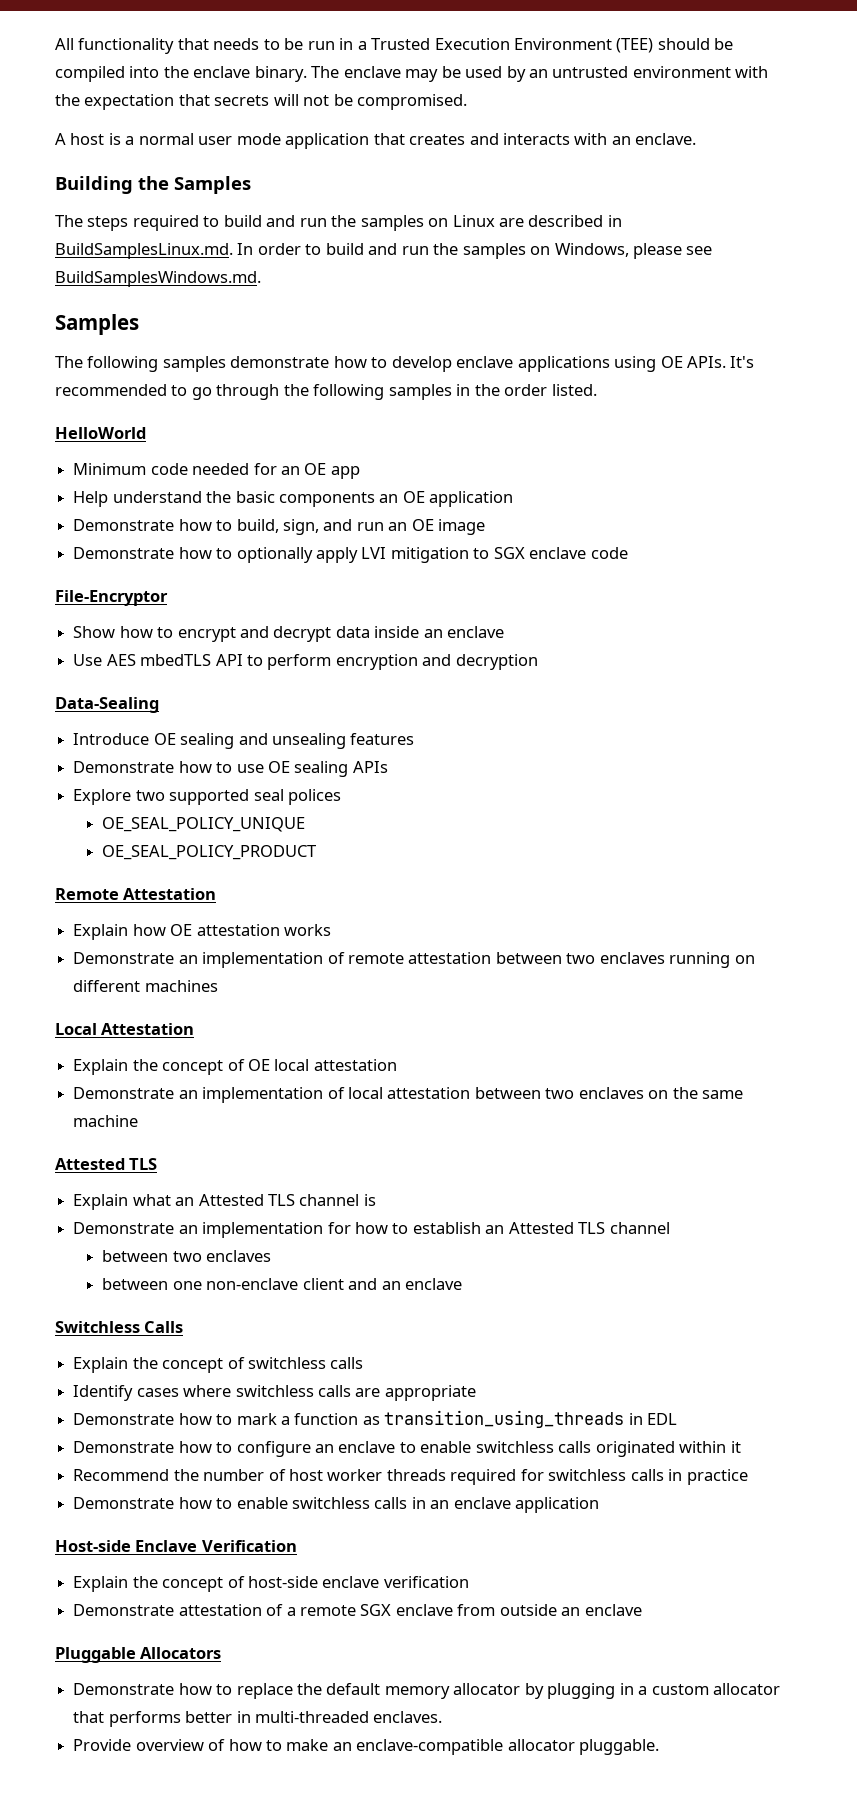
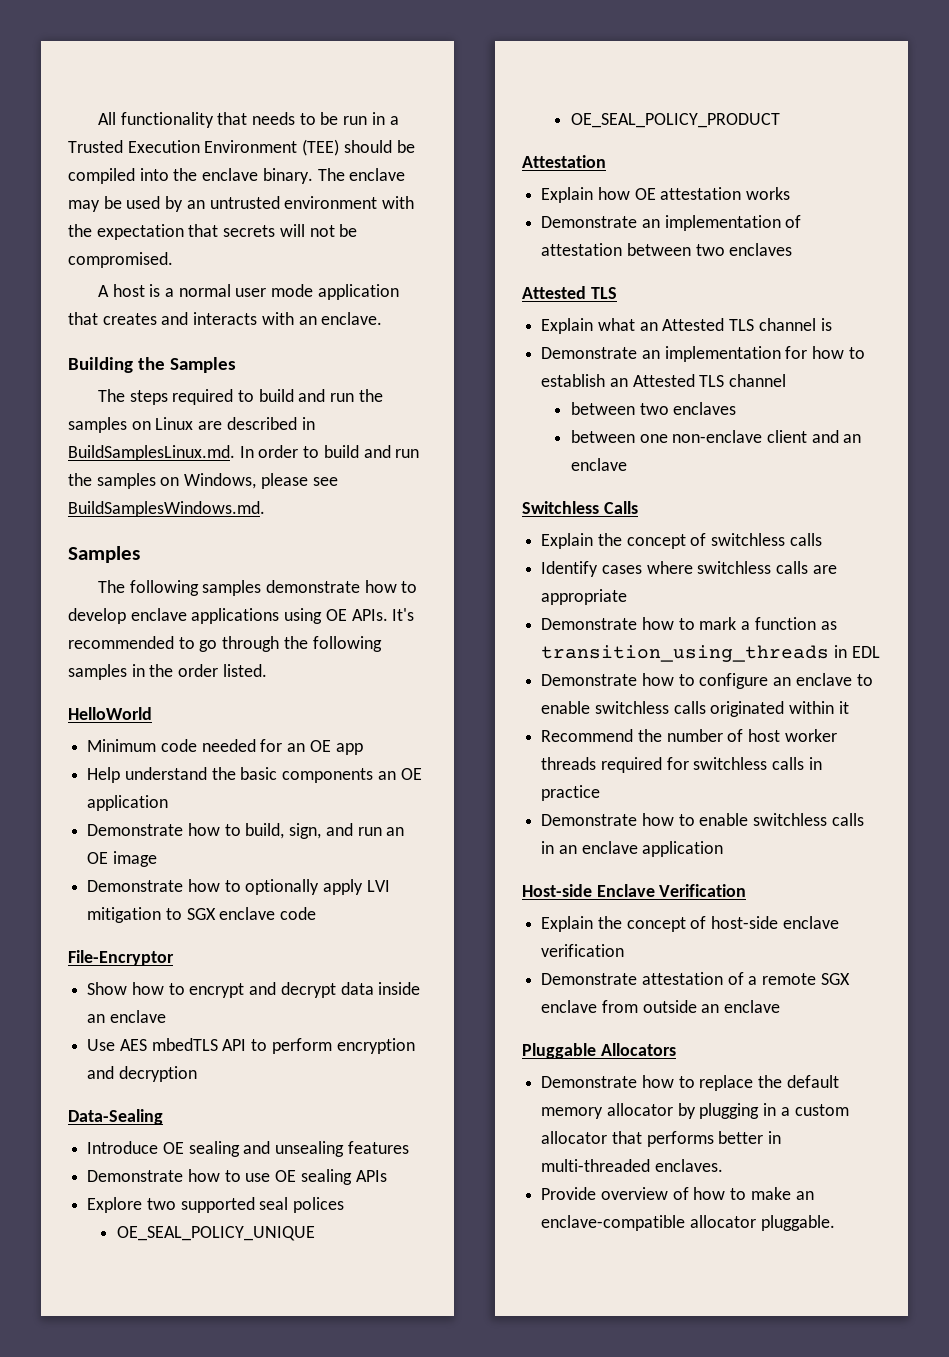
- Remote Attestation
+ Attestation
- Demonstrate an implementation of remote attestation between two enclaves running on different machines
- Local Attestation
- Explain the concept of OE local attestation
- Demonstrate an implementation of local attestation between two enclaves on the same machine
+ Demonstrate an implementation of attestation between two enclaves

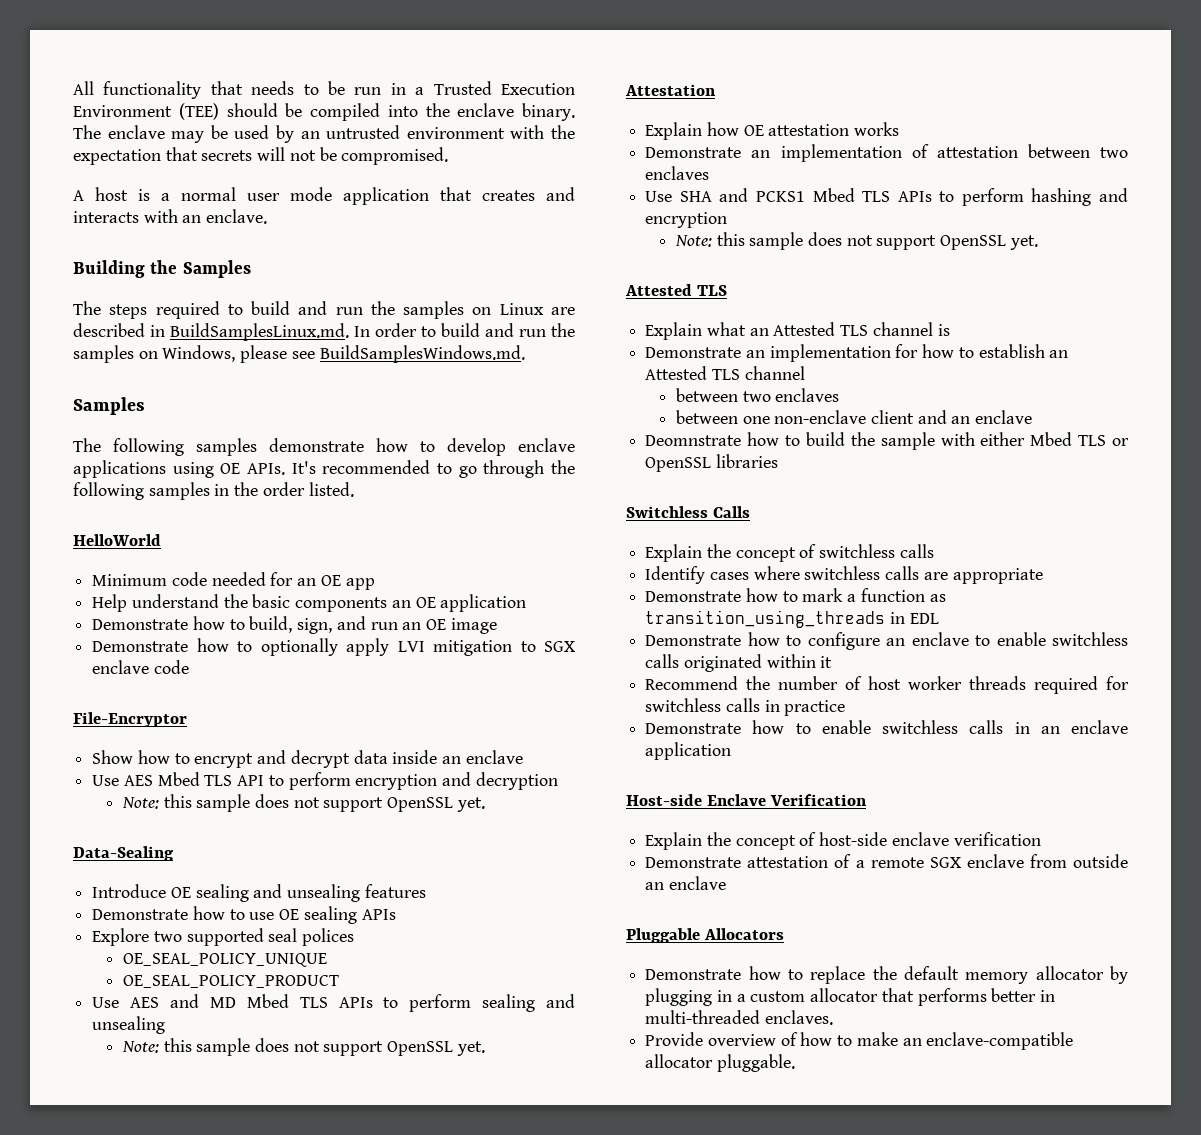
- Use AES mbedTLS API to perform encryption and decryption
+ Use AES Mbed TLS API to perform encryption and decryption
+ Note: this sample does not support OpenSSL yet.
+ Use AES and MD Mbed TLS APIs to perform sealing and unsealing
+ Note: this sample does not support OpenSSL yet.
+ Use SHA and PCKS1 Mbed TLS APIs to perform hashing and encryption
+ Note: this sample does not support OpenSSL yet.
+ Deomnstrate how to build the sample with either Mbed TLS or OpenSSL libraries

